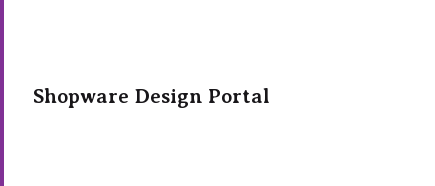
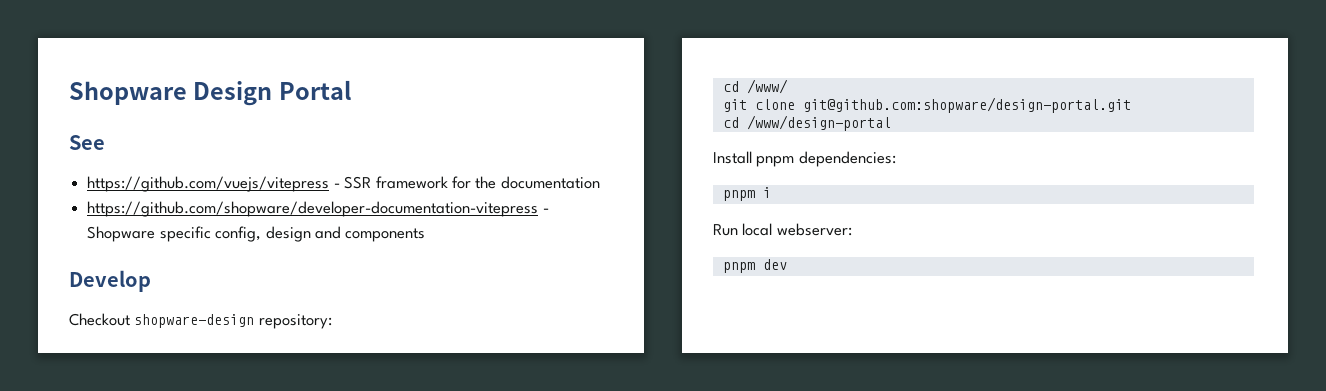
+ See
+ https://github.com/vuejs/vitepress - SSR framework for the documentation
+ https://github.com/shopware/developer-documentation-vitepress - Shopware specific config, design and components
+ Develop
+ Checkout shopware-design repository:
+ cd /www/
+ git clone git@github.com:shopware/design-portal.git
+ cd /www/design-portal
+ Install pnpm dependencies:
+ pnpm i
+ Run local webserver:
+ pnpm dev

